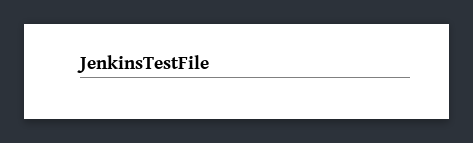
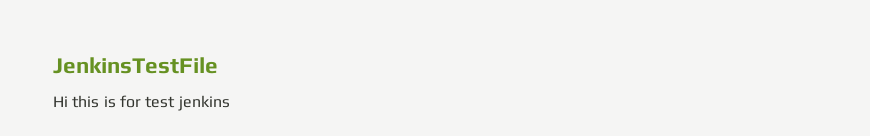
+ Hi this is for test jenkins

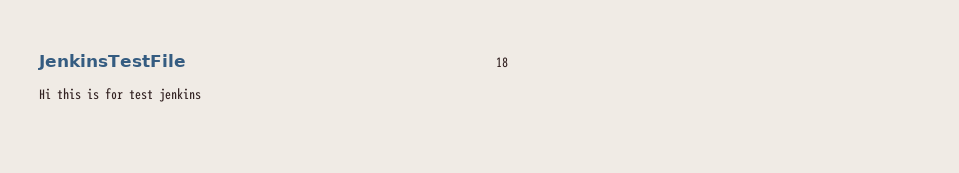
+ 18

